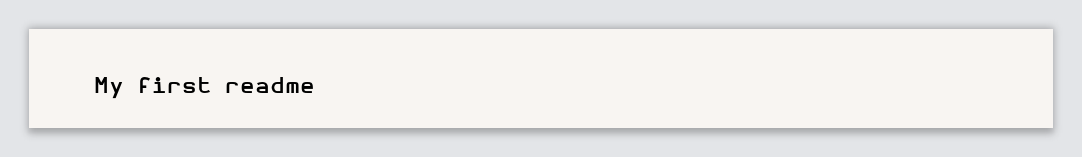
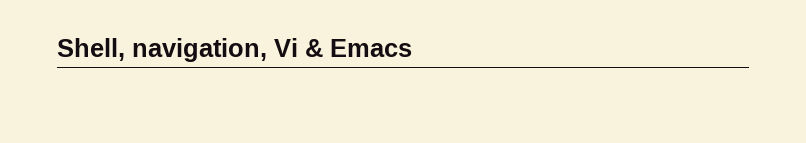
- My first readme
+ Shell, navigation, Vi & Emacs

